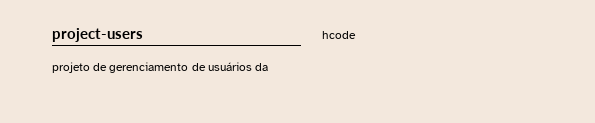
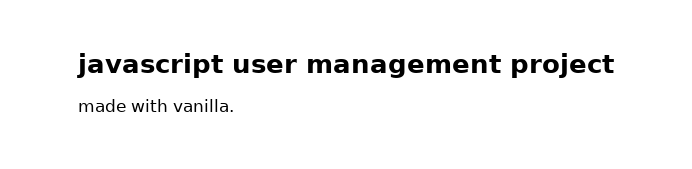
- project-users
- projeto de gerenciamento de usuários da hcode
+ javascript user management project
+ made with vanilla.

